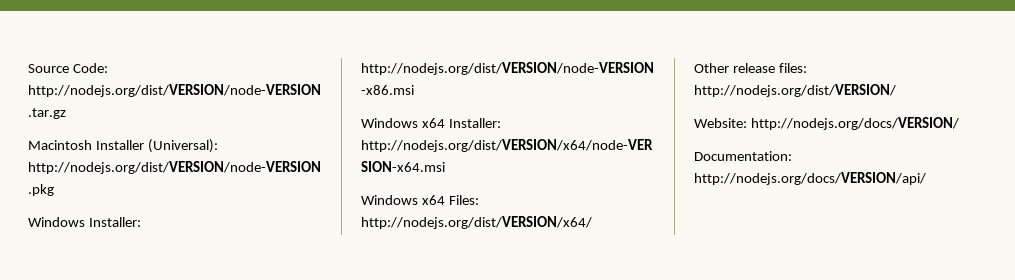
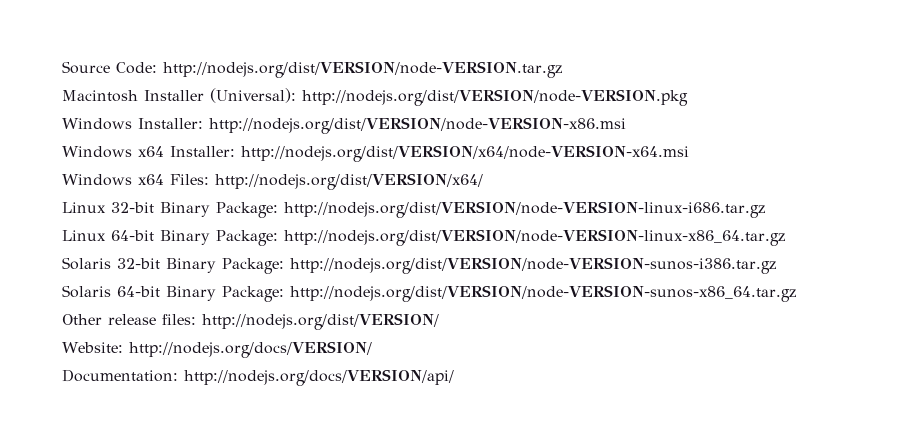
+ Linux 32-bit Binary Package: http://nodejs.org/dist/VERSION/node-VERSION-linux-i686.tar.gz
+ Linux 64-bit Binary Package: http://nodejs.org/dist/VERSION/node-VERSION-linux-x86_64.tar.gz
+ Solaris 32-bit Binary Package: http://nodejs.org/dist/VERSION/node-VERSION-sunos-i386.tar.gz
+ Solaris 64-bit Binary Package: http://nodejs.org/dist/VERSION/node-VERSION-sunos-x86_64.tar.gz

